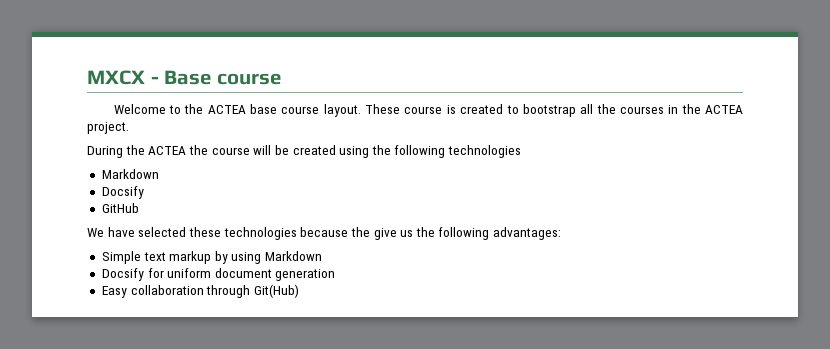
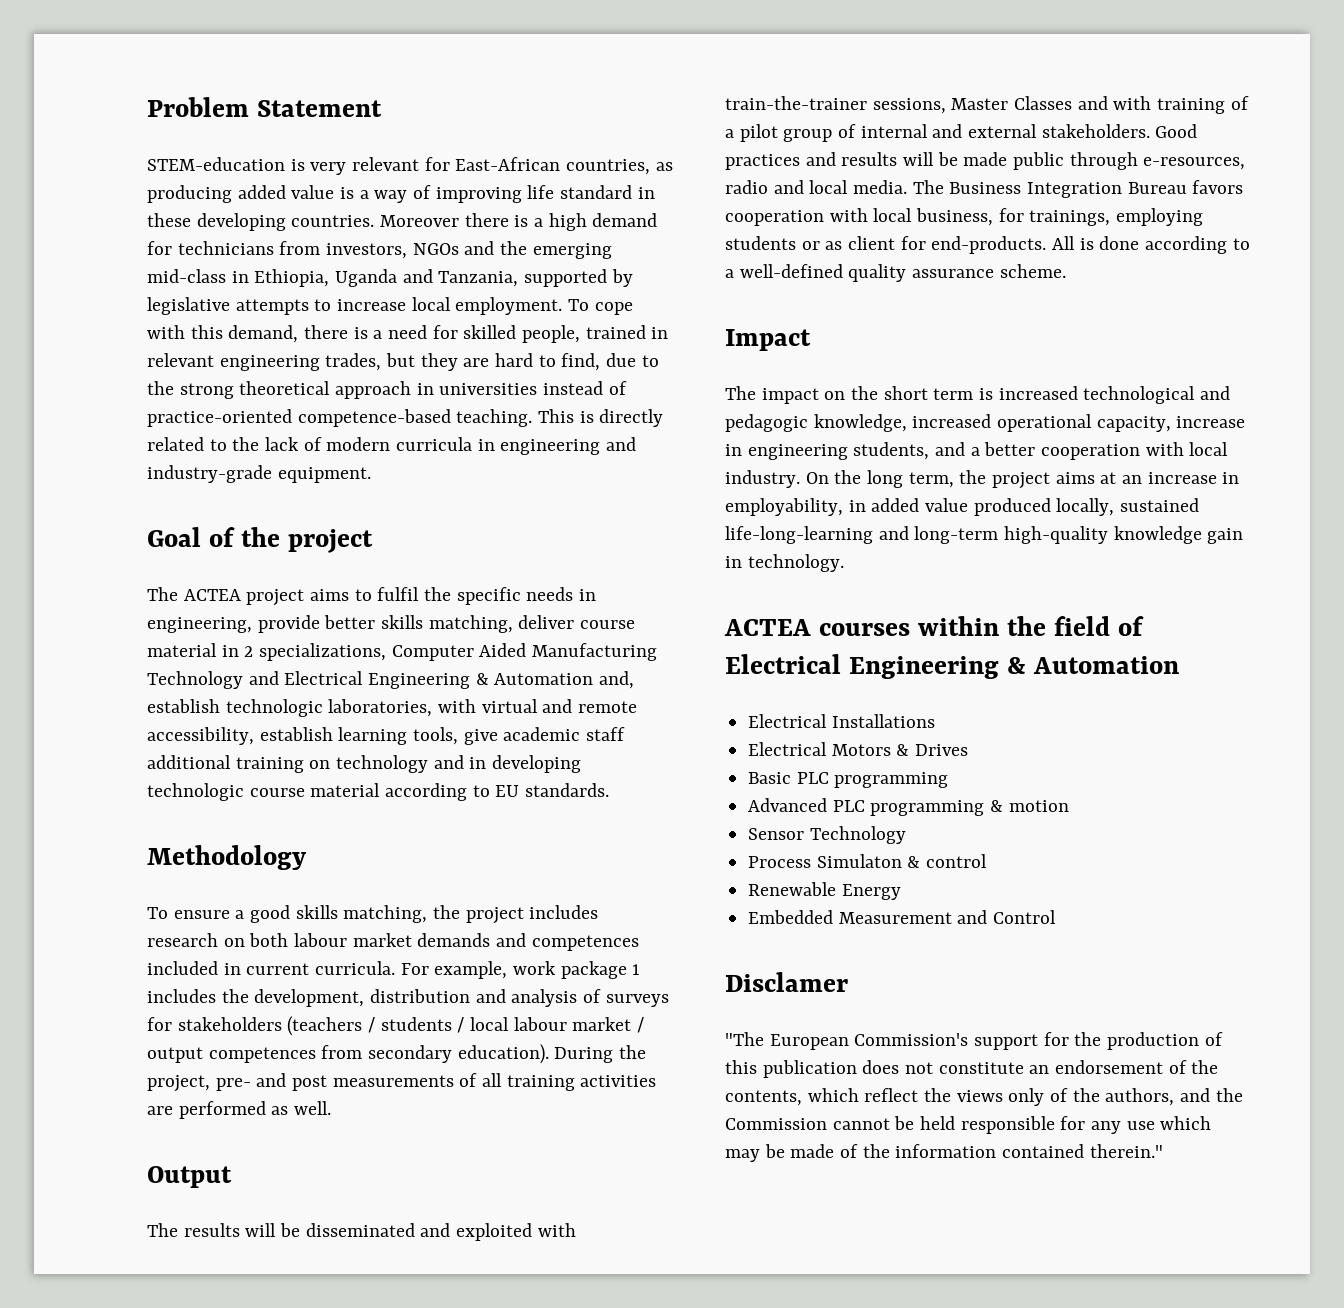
- MXCX - Base course
- Welcome to the ACTEA base course layout. These course is created to bootstrap all the courses in the ACTEA project.
- During the ACTEA the course will be created using the following technologies
- Markdown
- Docsify
- GitHub
- We have selected these technologies because the give us the following advantages:
- Simple text markup by using Markdown
- Docsify for uniform document generation
- Easy collaboration through Git(Hub)
+ Problem Statement
+ STEM-education is very relevant for East-African countries, as producing added value is a way of improving life standard in these developing countries. Moreover there is a high demand for technicians from investors, NGOs and the emerging mid-class in Ethiopia, Uganda and Tanzania, supported by legislative attempts to increase local employment. To cope with this demand, there is a need for skilled people, trained in relevant engineering trades, but they are hard to find, due to the strong theoretical approach in universities instead of practice-oriented competence-based teaching. This is directly related to the lack of modern curricula in engineering and industry-grade equipment.
+ Goal of the project
+ The ACTEA project aims to fulfil the specific needs in engineering, provide better skills matching, deliver course material in 2 specializations, Computer Aided Manufacturing Technology and Electrical Engineering & Automation and, establish technologic laboratories, with virtual and remote accessibility, establish learning tools, give academic staff additional training on technology and in developing technologic course material according to EU standards.
+ Methodology
+ To ensure a good skills matching, the project includes research on both labour market demands and competences included in current curricula. For example, work package 1 includes the development, distribution and analysis of surveys for stakeholders (teachers / students / local labour market / output competences from secondary education). During the project, pre- and post measurements of all training activities are performed as well.
+ Output
+ The results will be disseminated and exploited with train-the-trainer sessions, Master Classes and with training of a pilot group of internal and external stakeholders. Good practices and results will be made public through e-resources, radio and local media. The Business Integration Bureau favors cooperation with local business, for trainings, employing students or as client for end-products. All is done according to a well-defined quality assurance scheme.
+ Impact
+ The impact on the short term is increased technological and pedagogic knowledge, increased operational capacity, increase in engineering students, and a better cooperation with local industry. On the long term, the project aims at an increase in employability, in added value produced locally, sustained life-long-learning and long-term high-quality knowledge gain in technology.
+ ACTEA courses within the field of Electrical Engineering & Automation
+ Electrical Installations
+ Electrical Motors & Drives
+ Basic PLC programming
+ Advanced PLC programming & motion
+ Sensor Technology
+ Process Simulaton & control
+ Renewable Energy
+ Embedded Measurement and Control
+ Disclamer
+ "The European Commission's support for the production of this publication does not constitute an endorsement of the contents, which reflect the views only of the authors, and the Commission cannot be held responsible for any use which may be made of the information contained therein."

